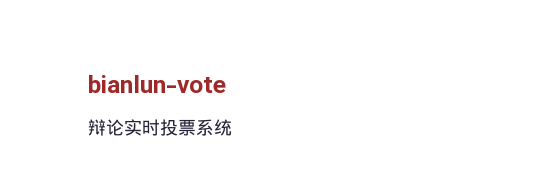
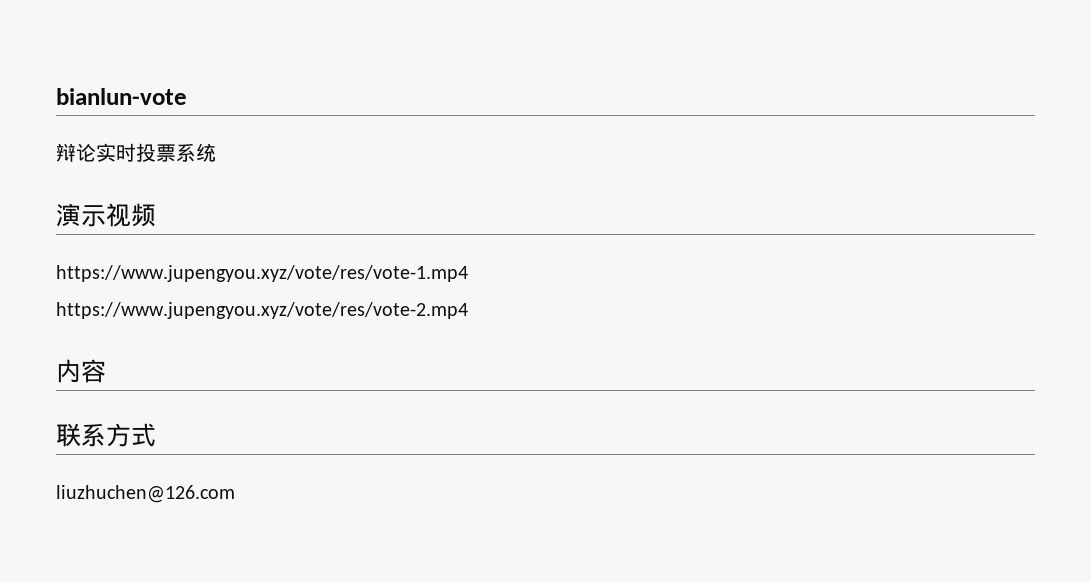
+ 演示视频
+ https://www.jupengyou.xyz/vote/res/vote-1.mp4
+ https://www.jupengyou.xyz/vote/res/vote-2.mp4
+ 内容
+ 联系方式
+ liuzhuchen@126.com

